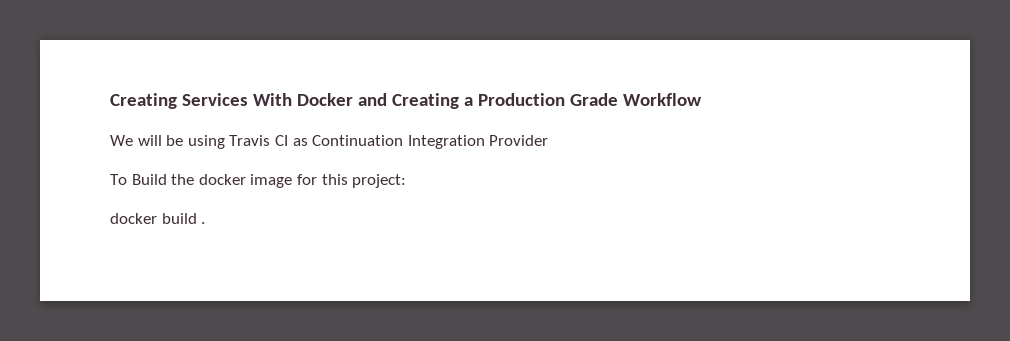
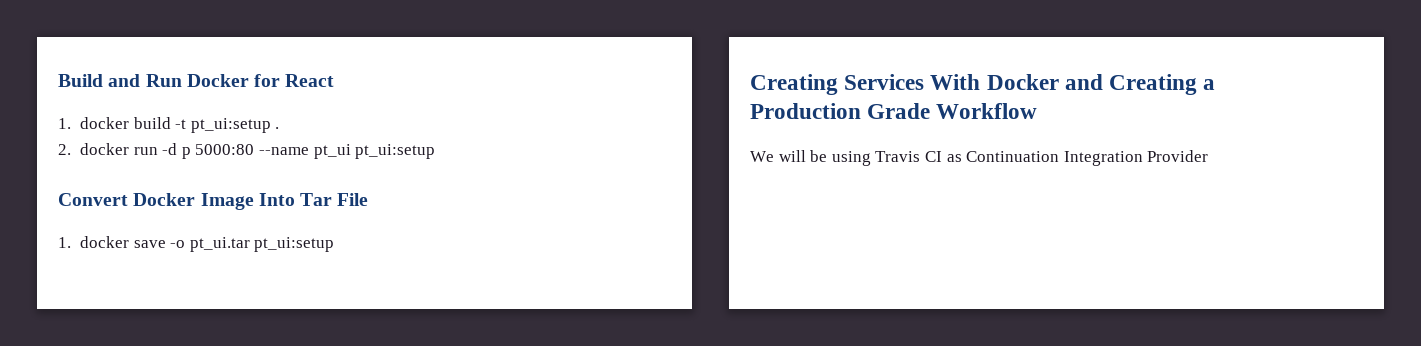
+ Build and Run Docker for React
+ 1. docker build -t pt_ui:setup .
+ 2. docker run -d p 5000:80 --name pt_ui pt_ui:setup
+ Convert Docker Image Into Tar File
+ 1. docker save -o pt_ui.tar pt_ui:setup
- To Build the docker image for this project:
- docker build .

